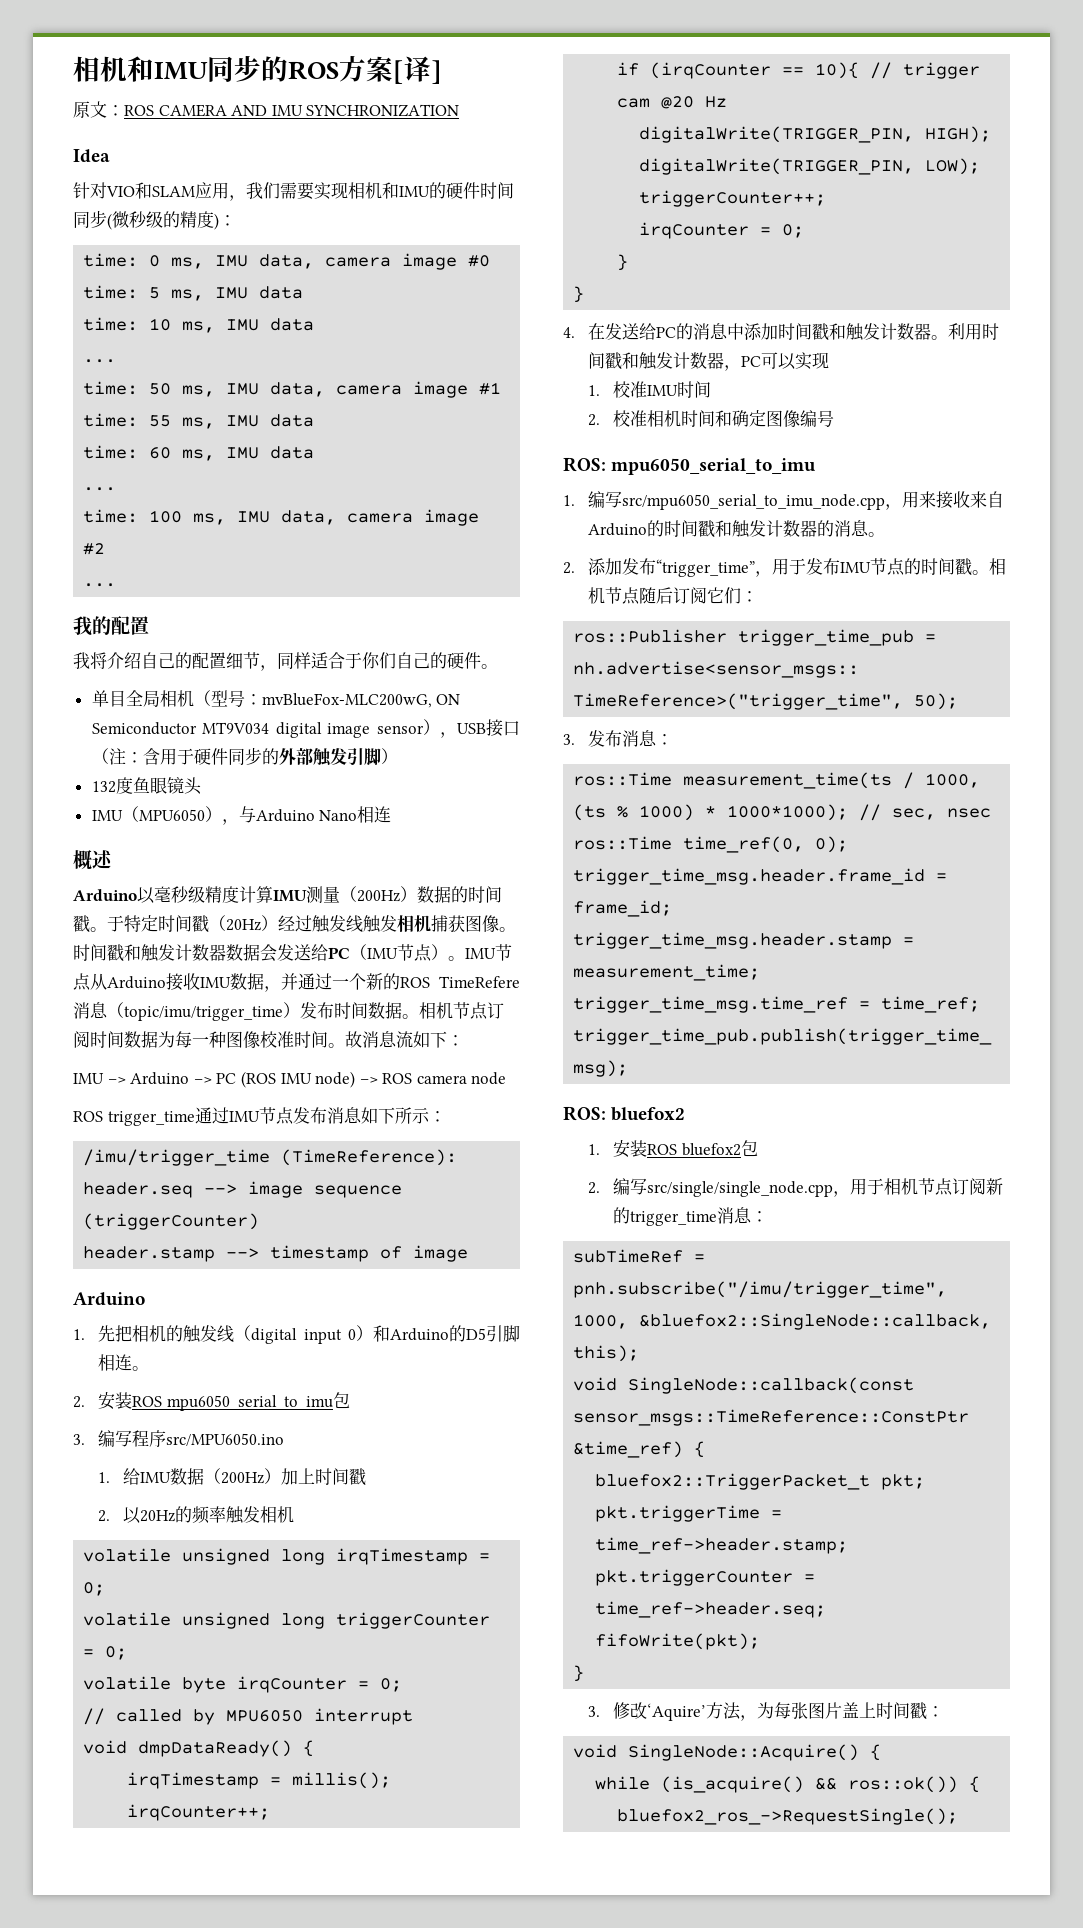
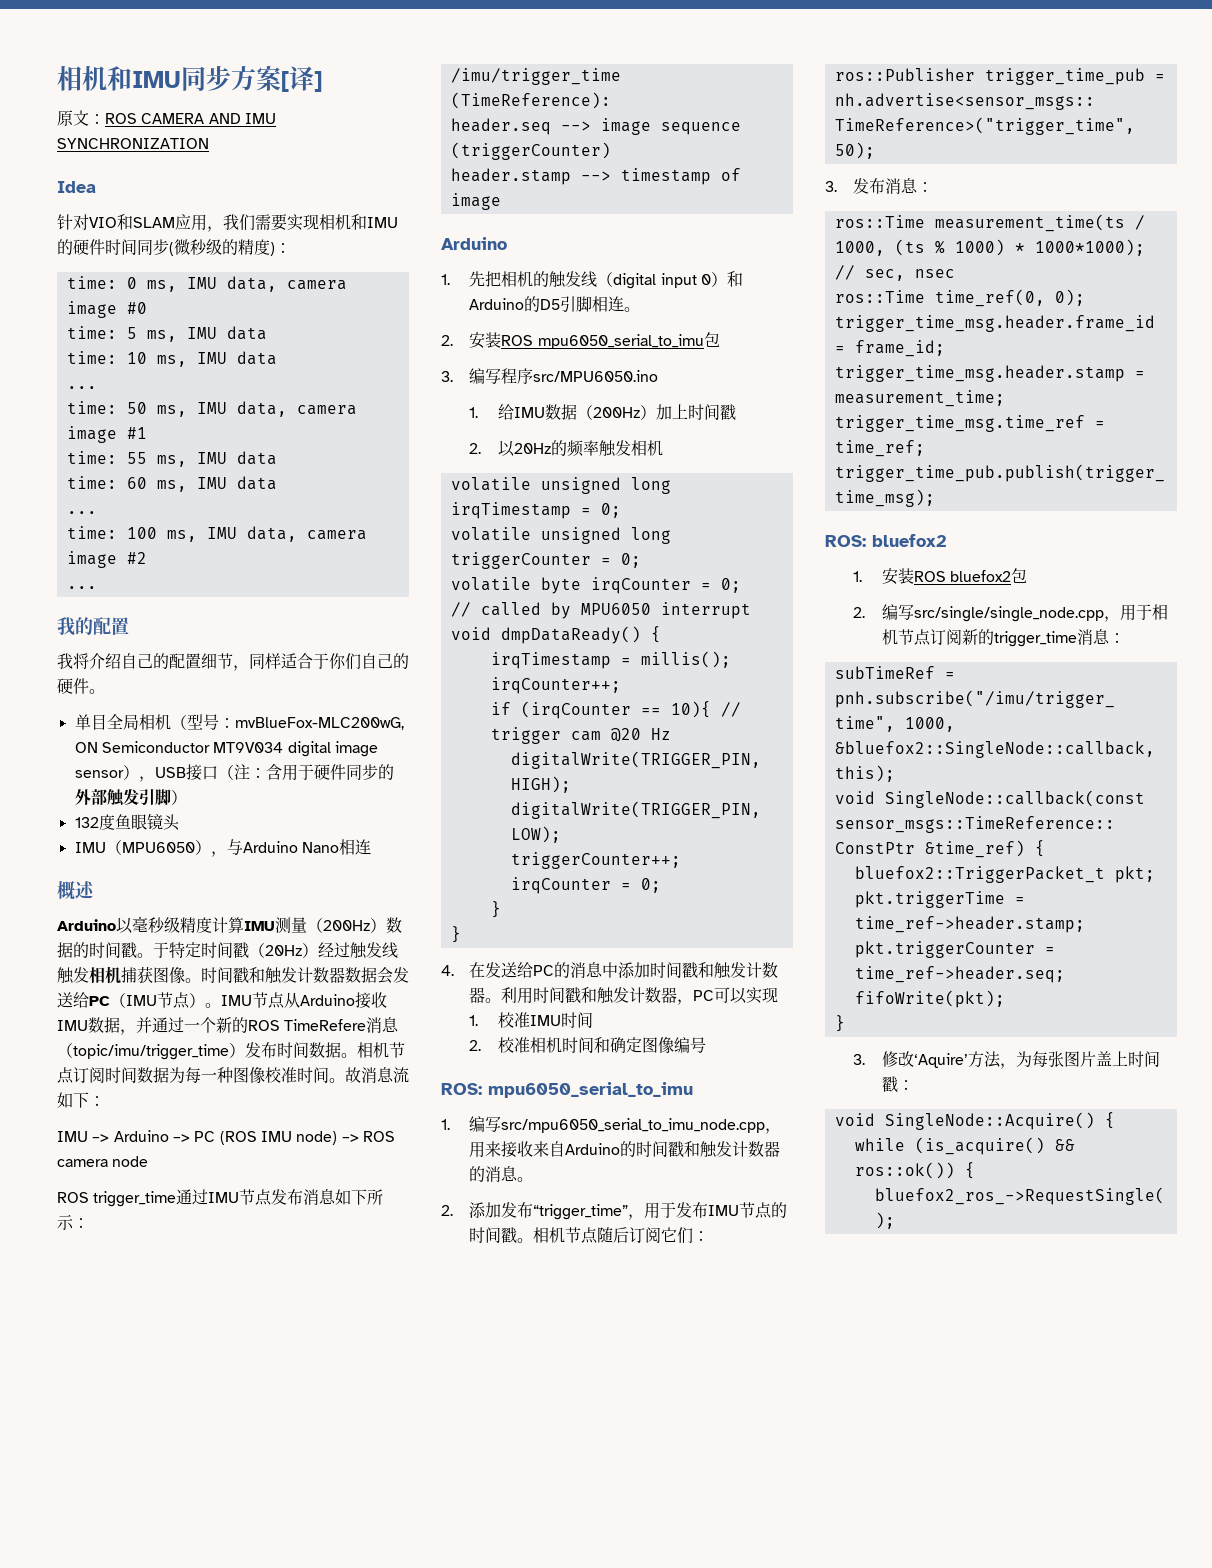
- 相机和IMU同步的ROS方案[译]
+ 相机和IMU同步方案[译]

